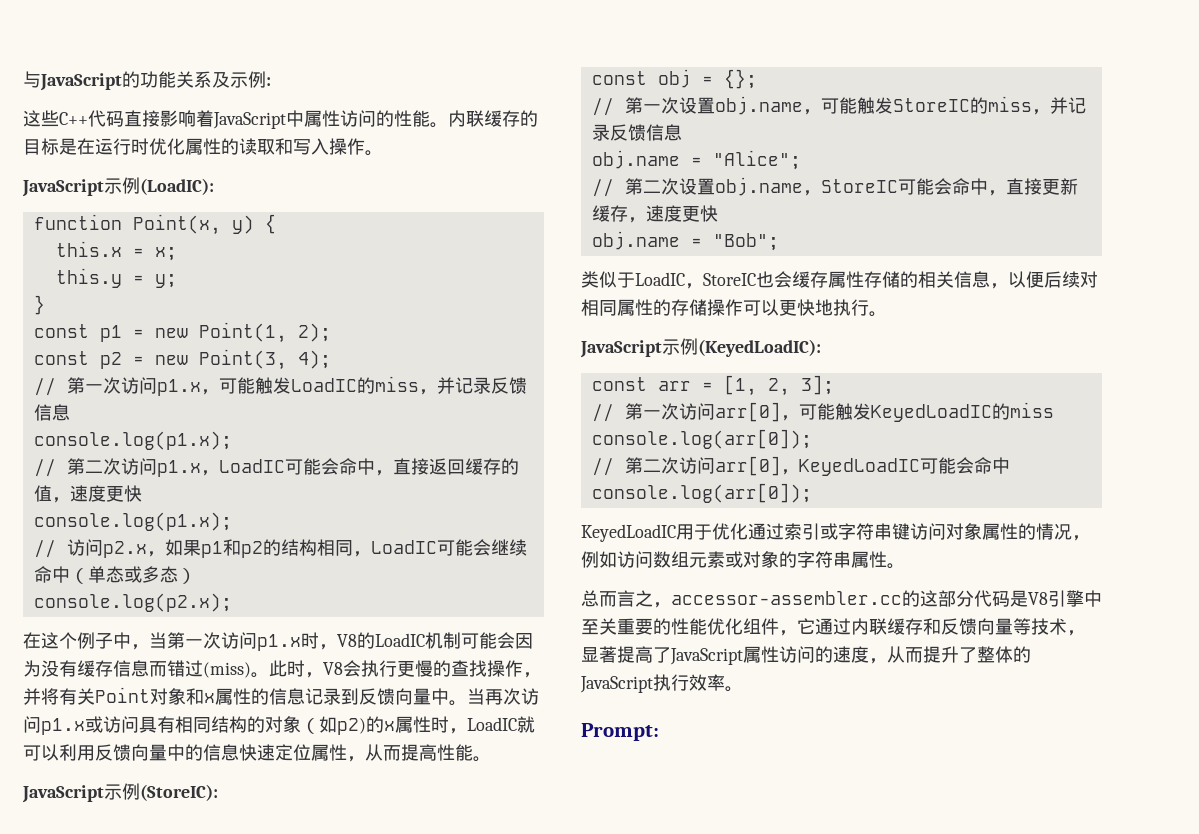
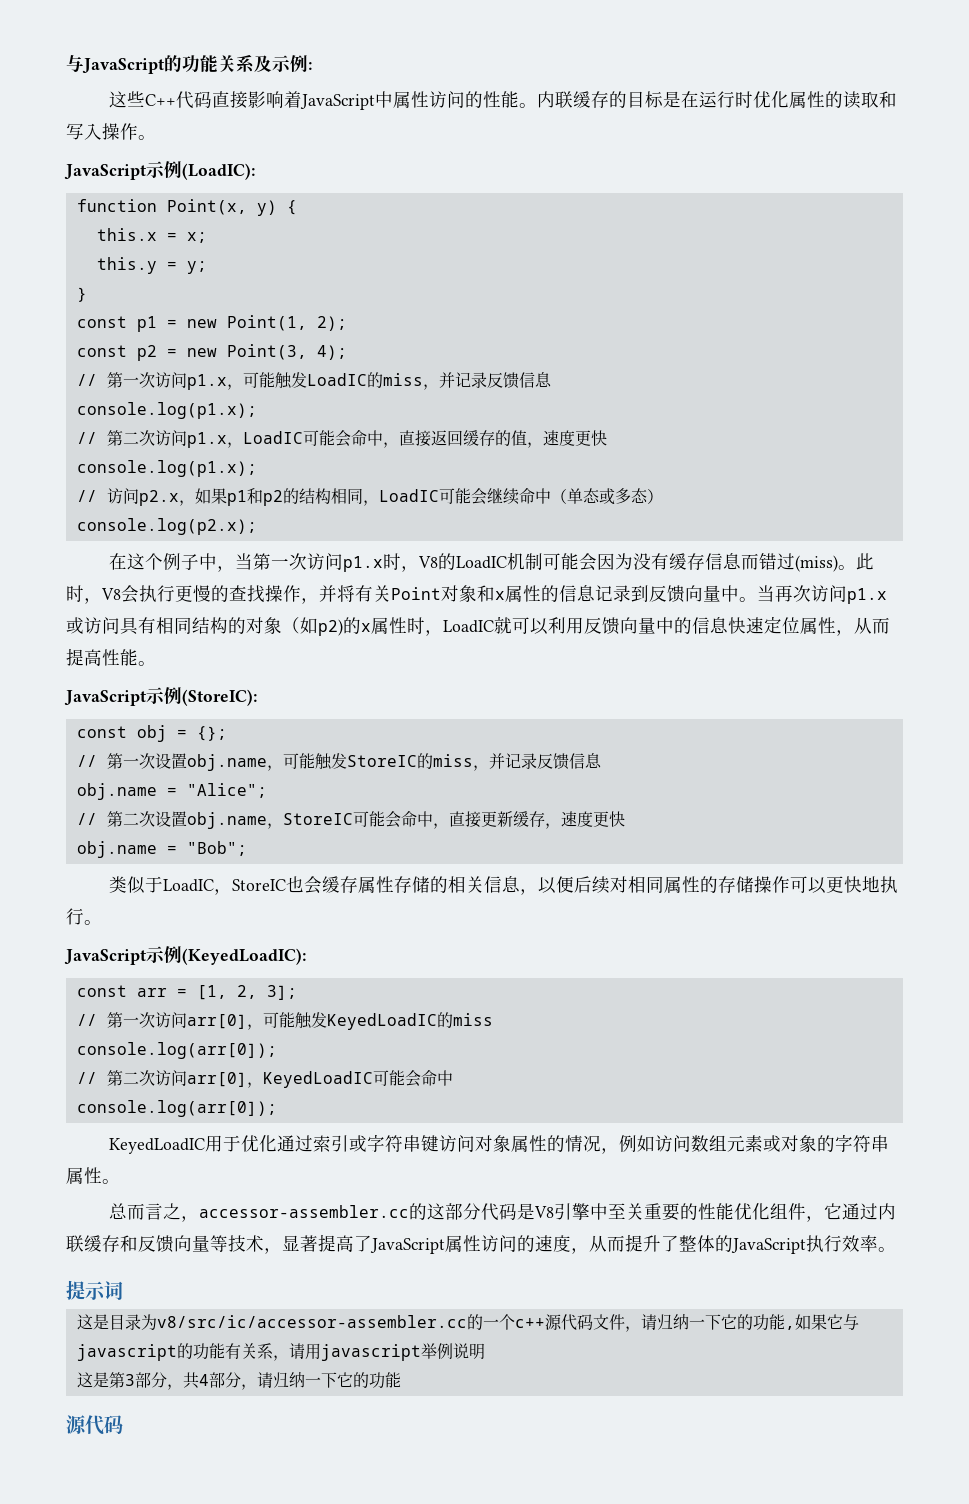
- Prompt:
+ 提示词
+ 这是目录为v8/src/ic/accessor-assembler.cc的一个c++源代码文件，请归纳一下它的功能,如果它与javascript的功能有关系，请用javascript举例说明
+ 这是第3部分，共4部分，请归纳一下它的功能
+ 源代码

